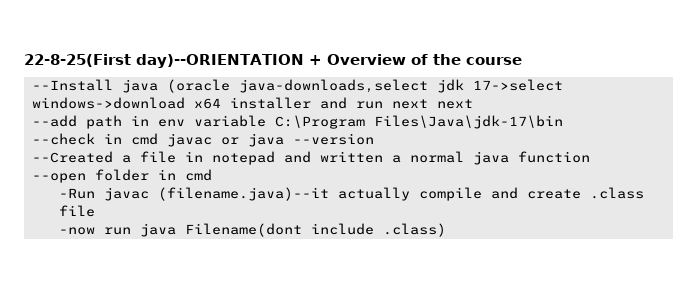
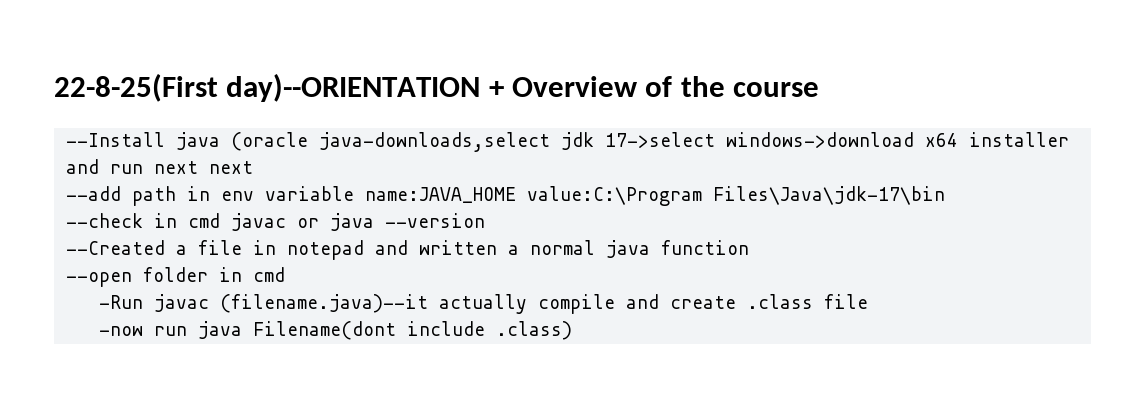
- --add path in env variable C:\Program Files\Java\jdk-17\bin
+ --add path in env variable name:JAVA_HOME value:C:\Program Files\Java\jdk-17\bin

